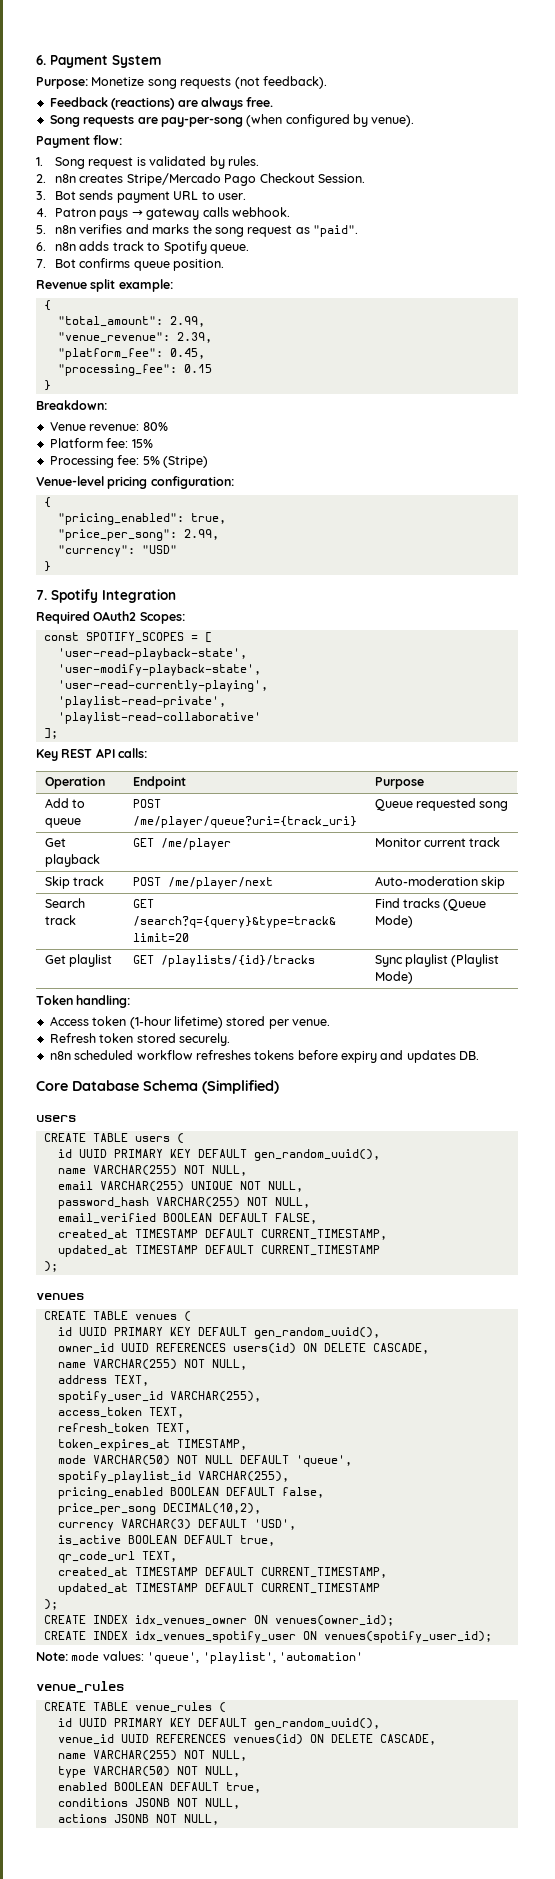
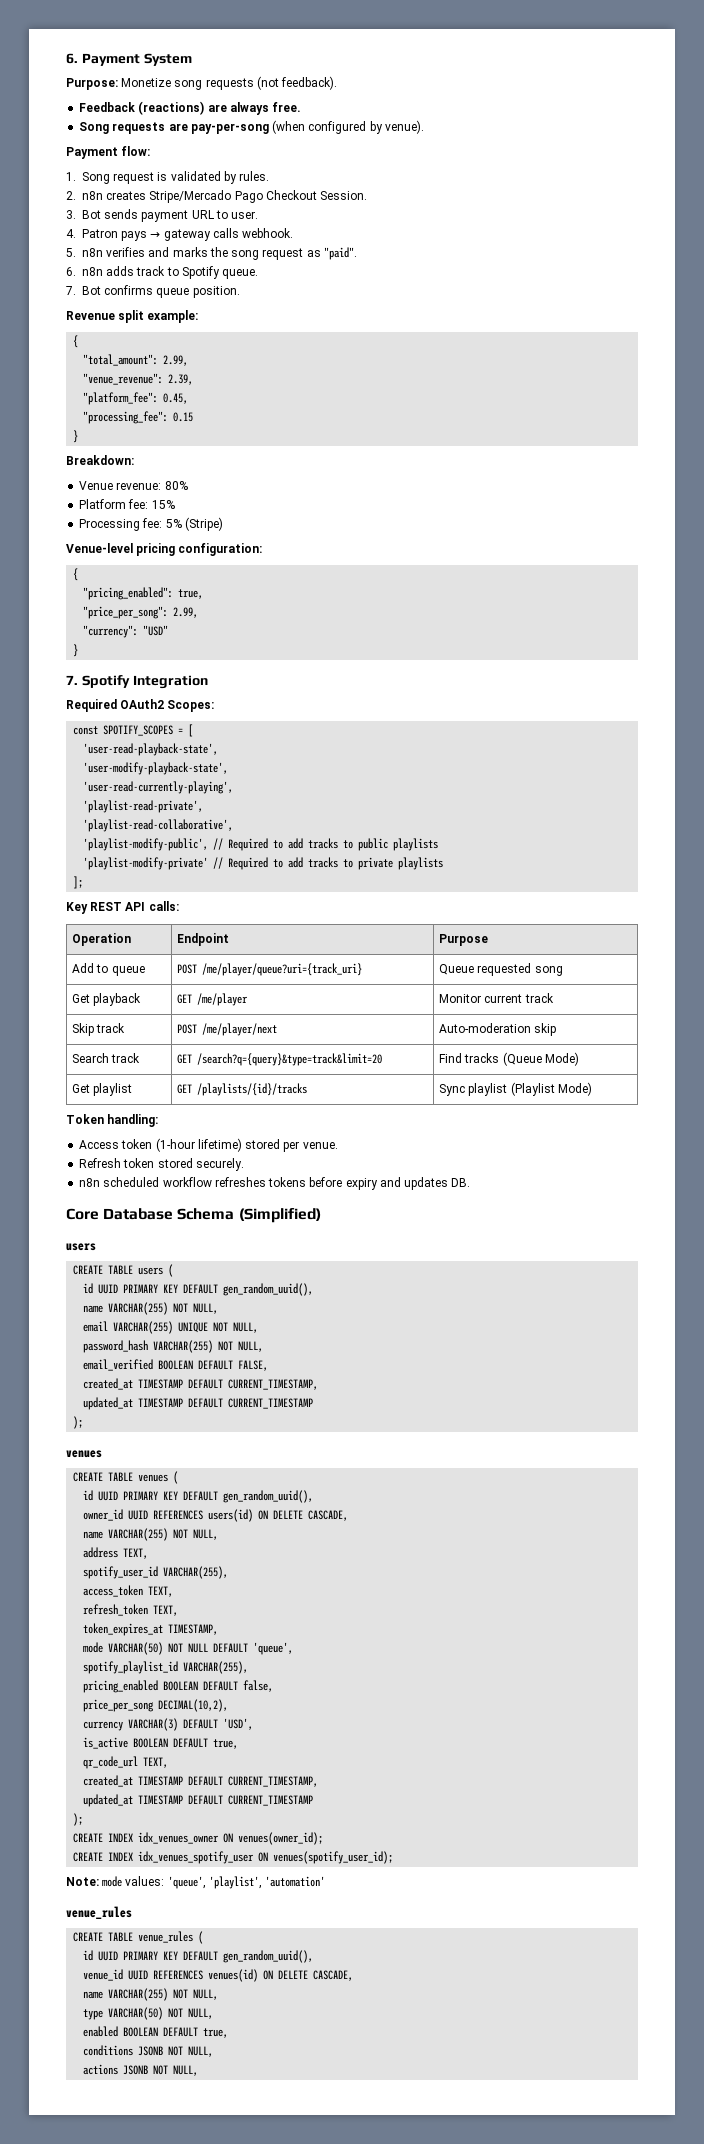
- 'playlist-read-collaborative'
+ 'playlist-read-collaborative',
+ 'playlist-modify-public', // Required to add tracks to public playlists
+ 'playlist-modify-private' // Required to add tracks to private playlists

